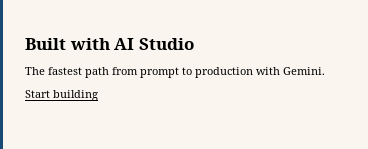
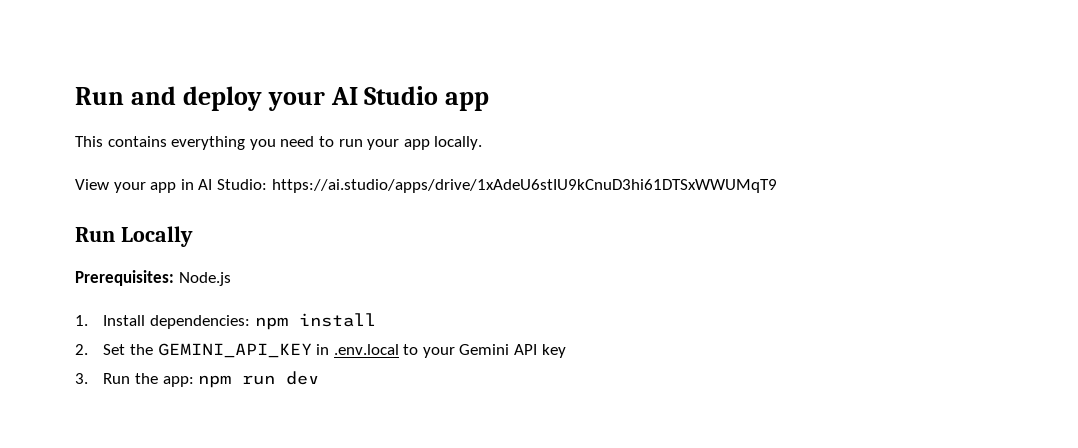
- Built with AI Studio
- The fastest path from prompt to production with Gemini.
- Start building
+ Run and deploy your AI Studio app
+ This contains everything you need to run your app locally.
+ View your app in AI Studio: https://ai.studio/apps/drive/1xAdeU6stIU9kCnuD3hi61DTSxWWUMqT9
+ Run Locally
+ Prerequisites: Node.js
+ 1. Install dependencies: npm install
+ 2. Set the GEMINI_API_KEY in .env.local to your Gemini API key
+ 3. Run the app: npm run dev

